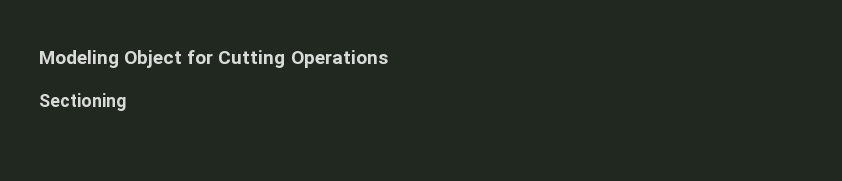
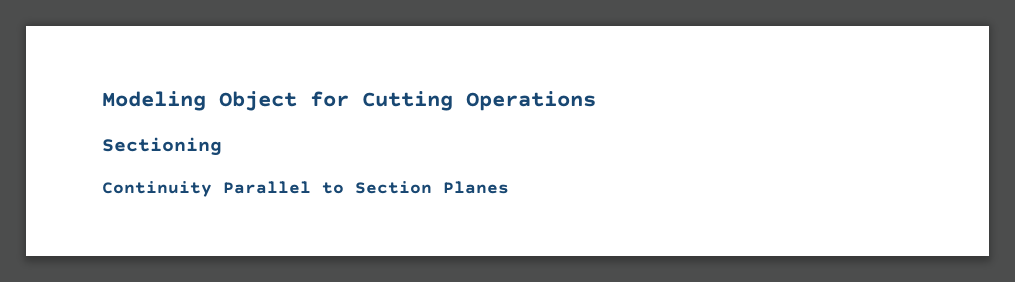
+ Continuity Parallel to Section Planes

